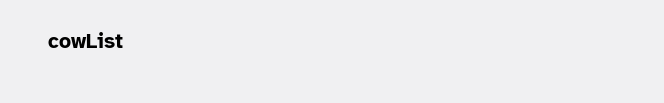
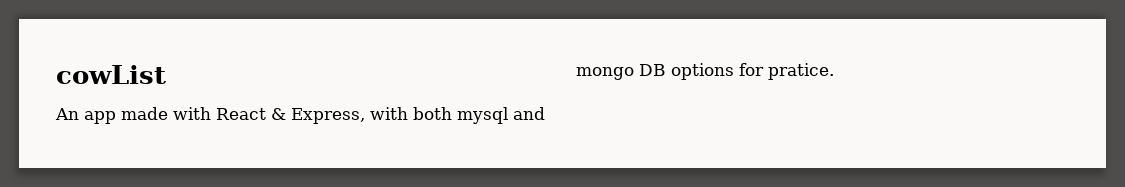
+ An app made with React & Express, with both mysql and mongo DB options for pratice.

